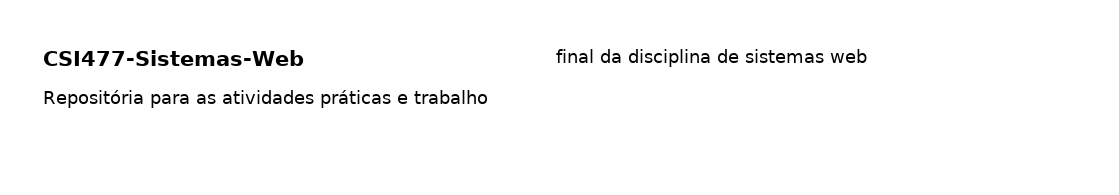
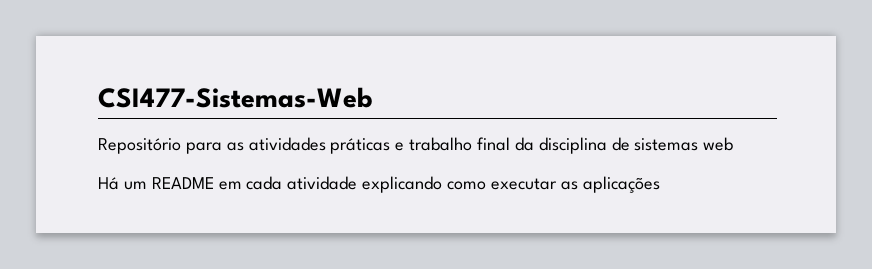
- Repositória para as atividades práticas e trabalho final da disciplina de sistemas web
+ Repositório para as atividades práticas e trabalho final da disciplina de sistemas web
+ Há um README em cada atividade explicando como executar as aplicações

